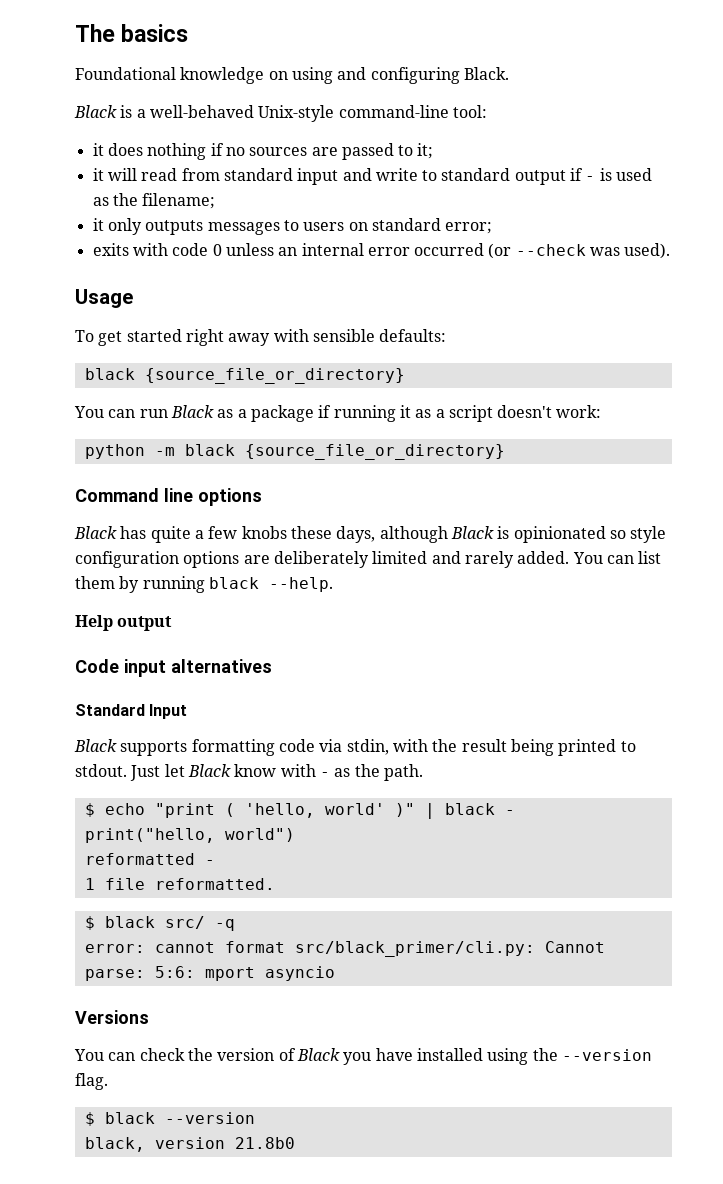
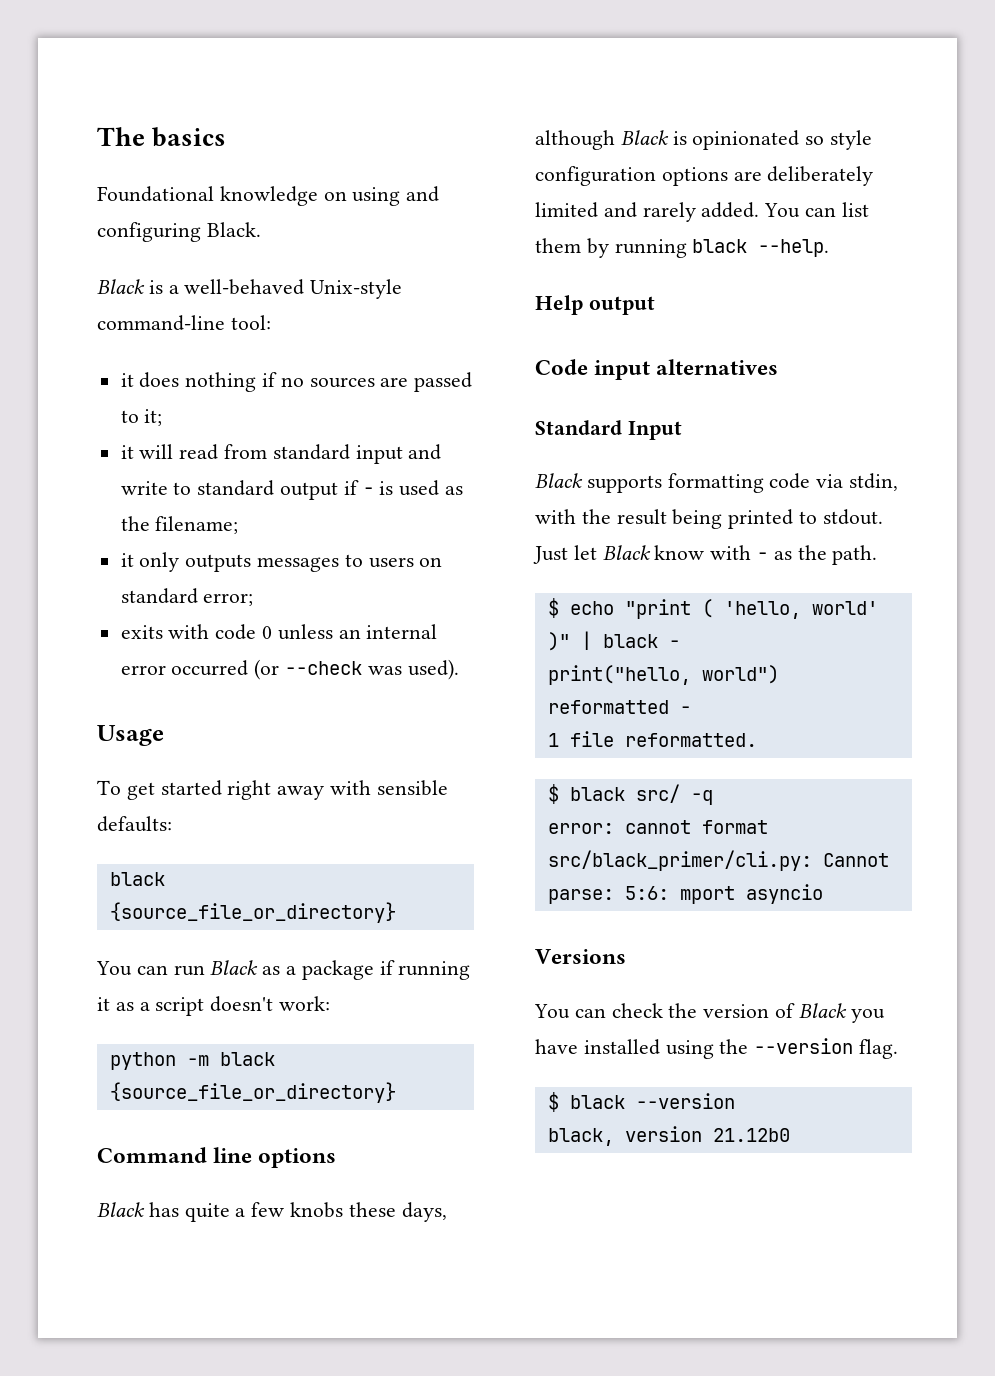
- black, version 21.8b0
+ black, version 21.12b0

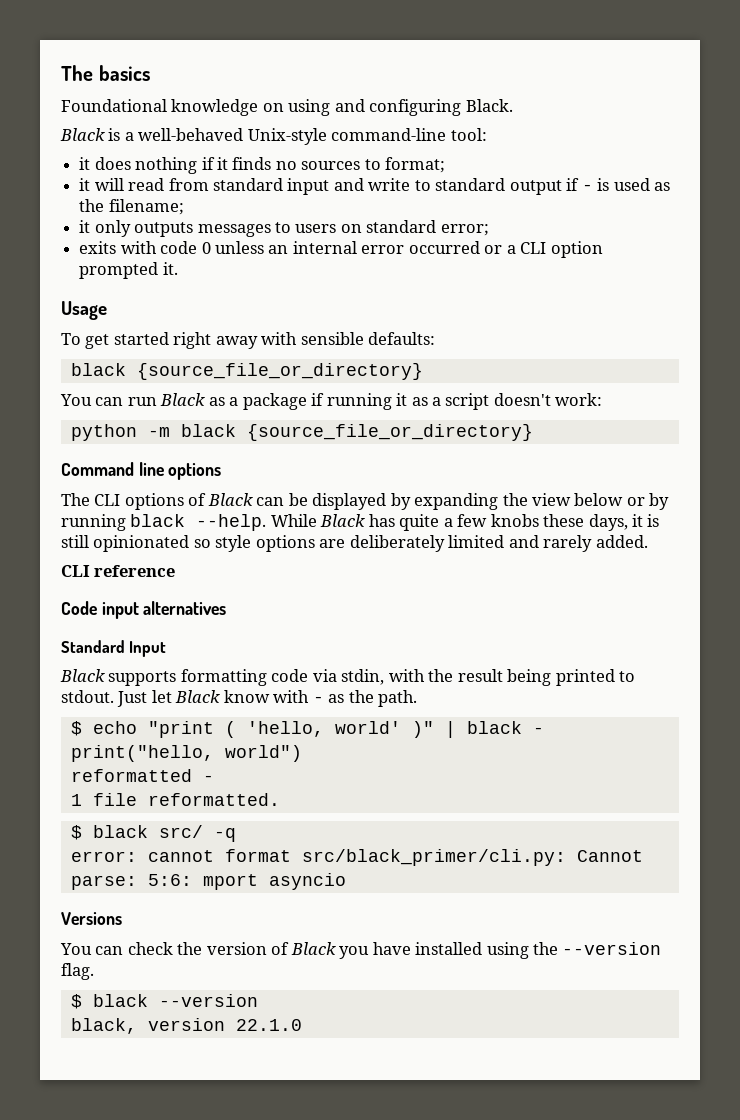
- it does nothing if no sources are passed to it;
+ it does nothing if it finds no sources to format;
- exits with code 0 unless an internal error occurred (or --check was used).
+ exits with code 0 unless an internal error occurred or a CLI option prompted it.
- Black has quite a few knobs these days, although Black is opinionated so style configuration options are deliberately limited and rarely added. You can list them by running black --help.
- Help output
+ The CLI options of Black can be displayed by expanding the view below or by running black --help. While Black has quite a few knobs these days, it is still opinionated so style options are deliberately limited and rarely added.
+ CLI reference
- black, version 21.12b0
+ black, version 22.1.0

